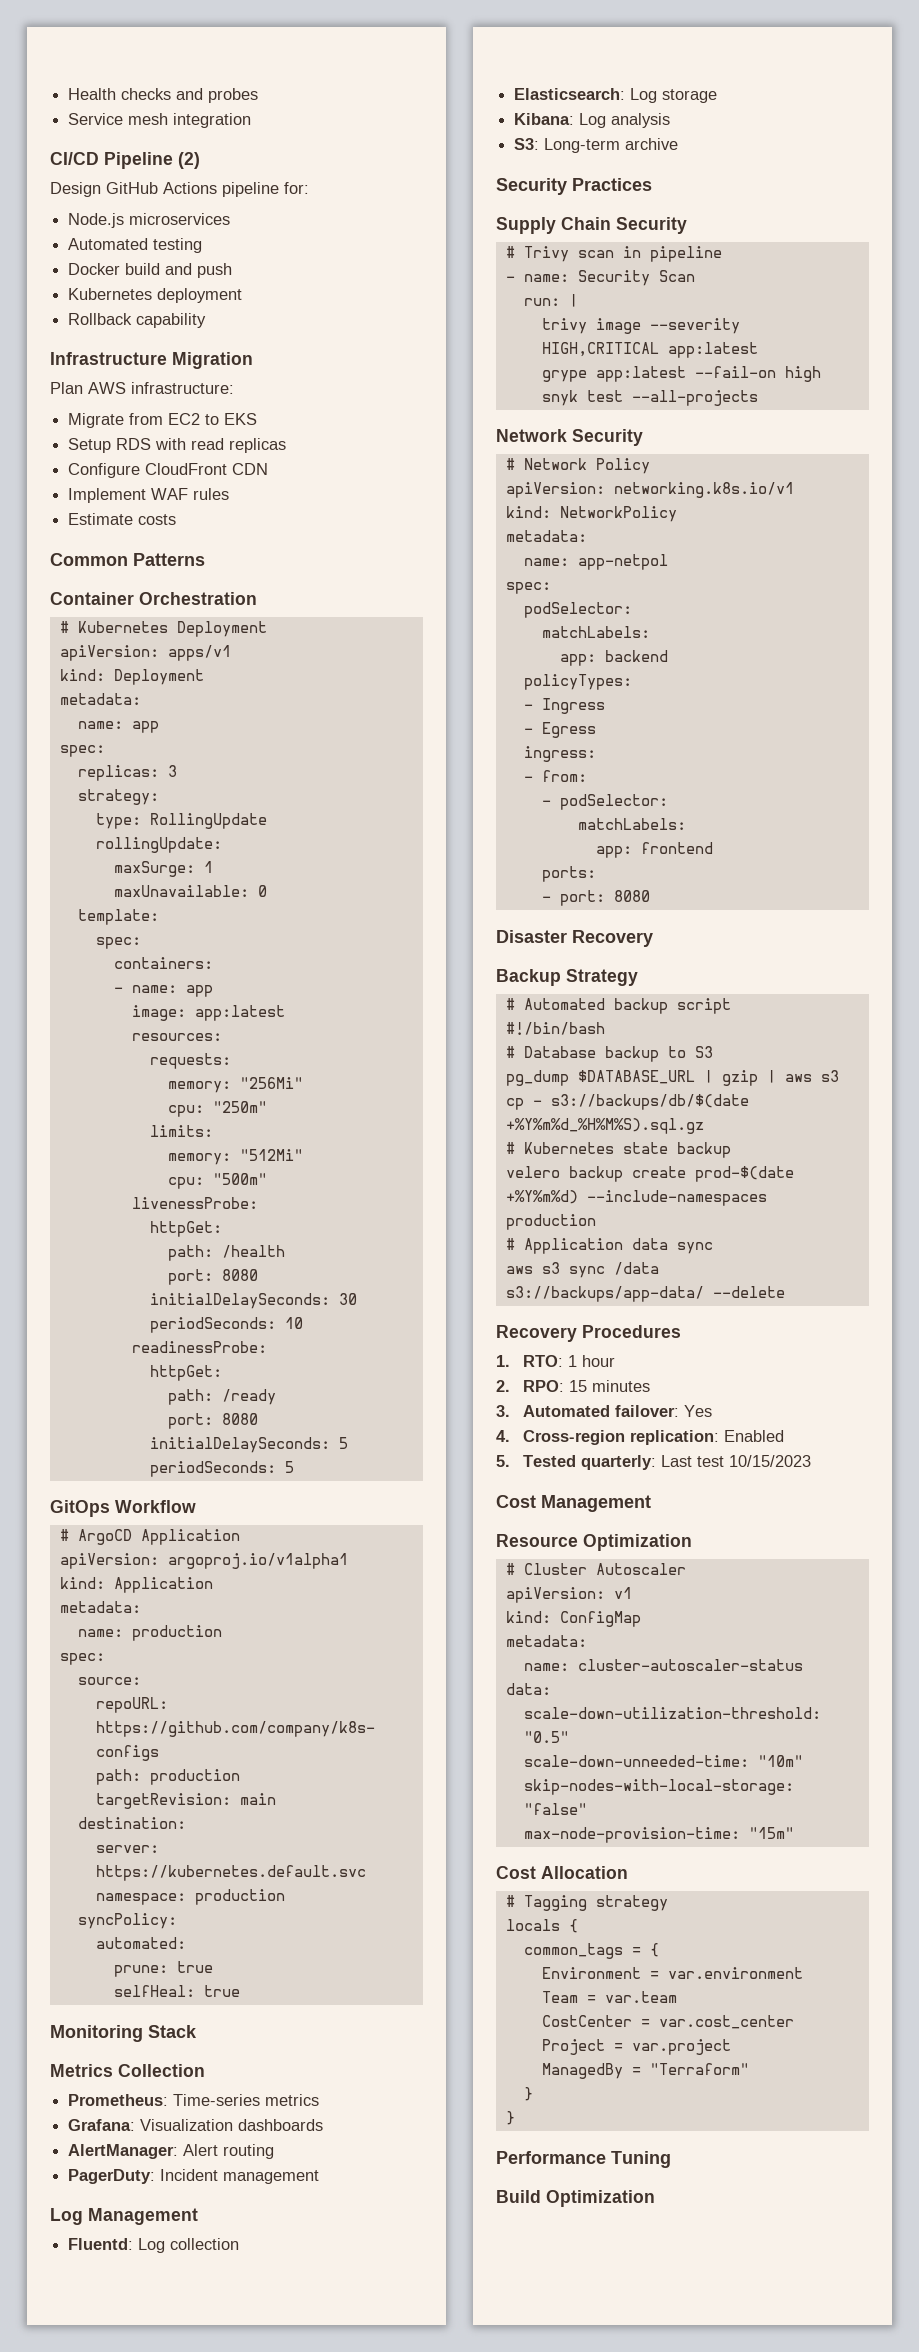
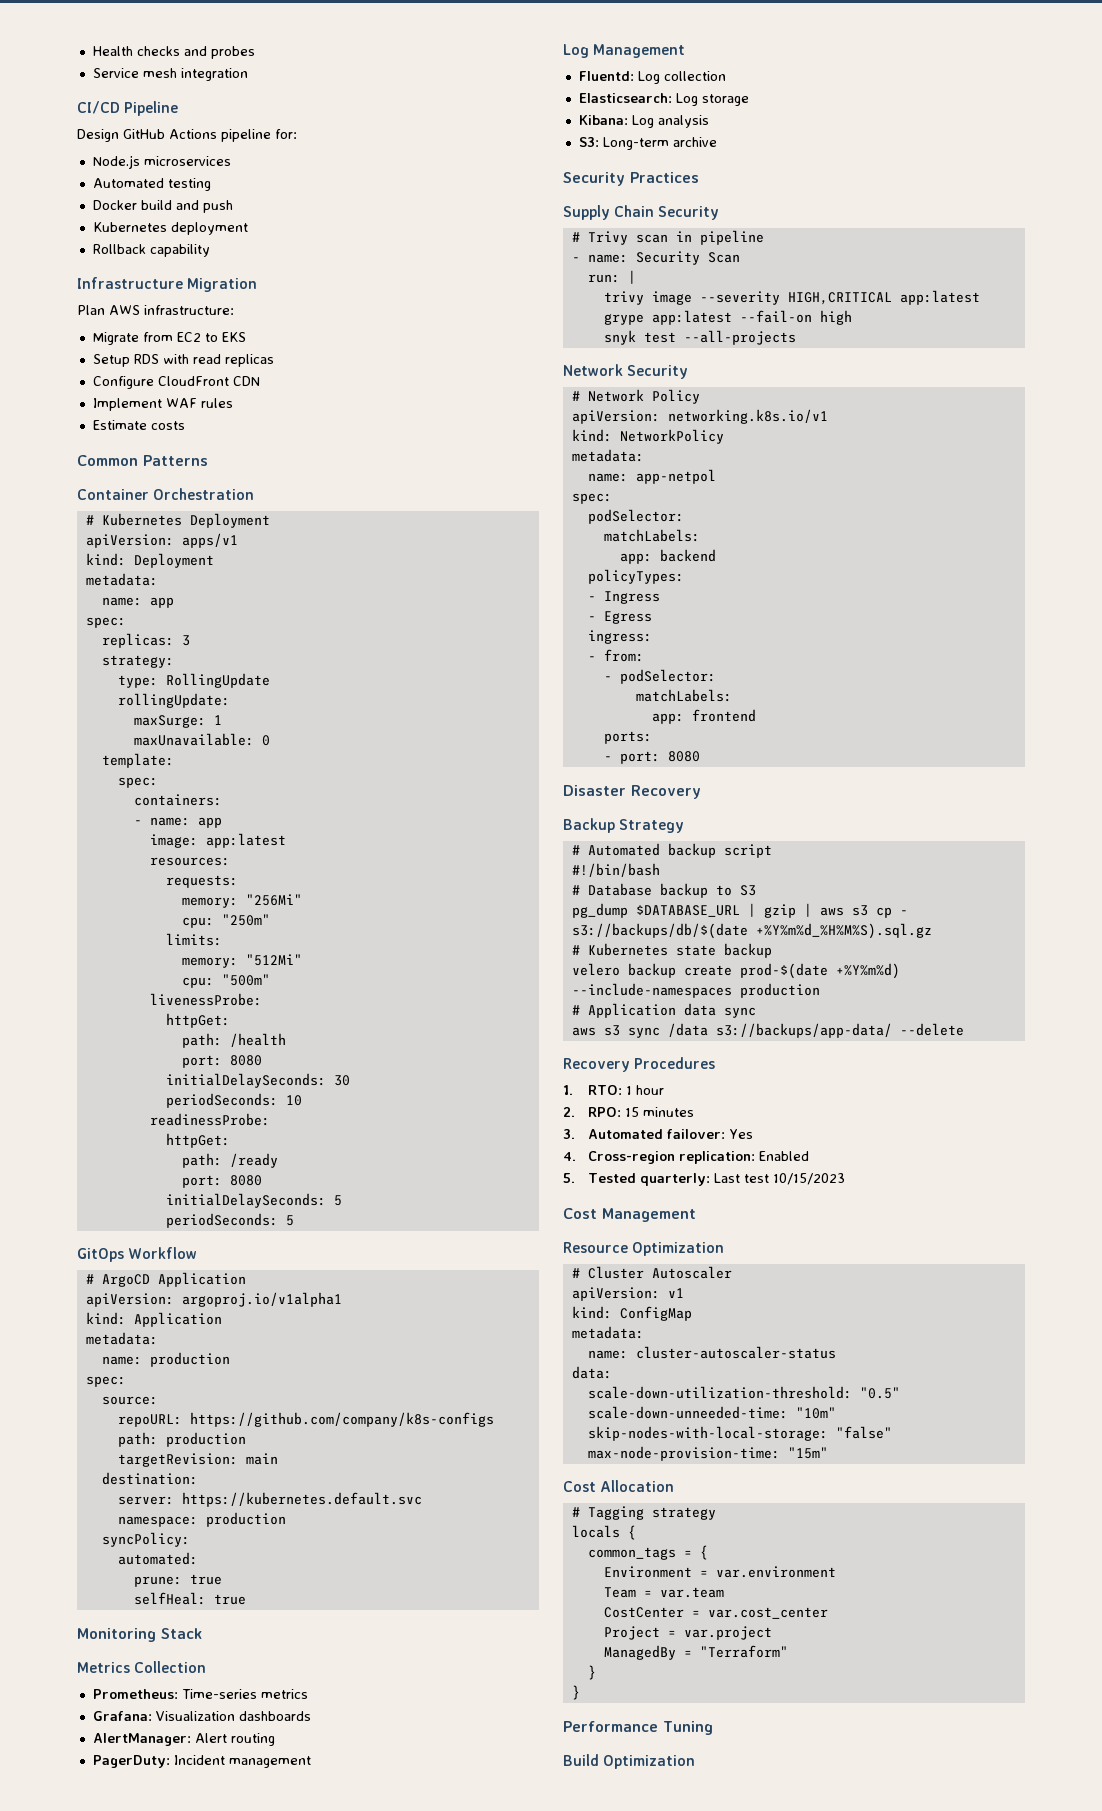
- CI/CD Pipeline (2)
+ CI/CD Pipeline

